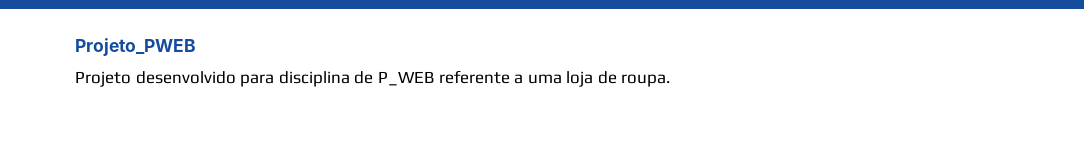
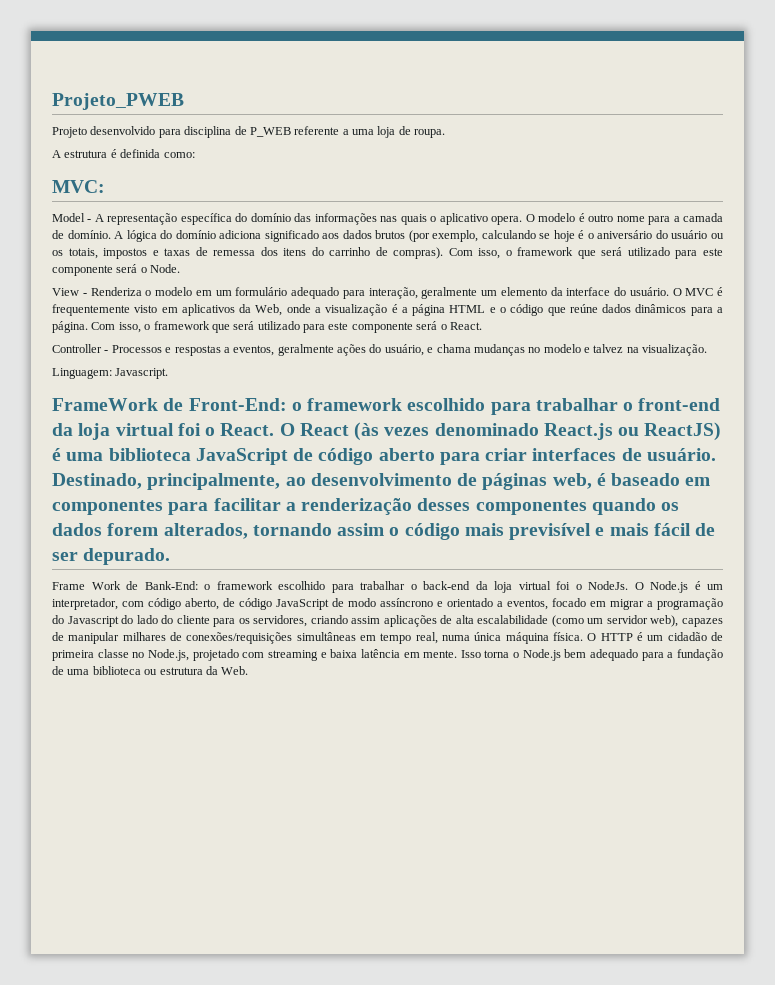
+ A estrutura é definida como:
+ MVC:
+ Model - A representação específica do domínio das informações nas quais o aplicativo opera. O modelo é outro nome para a camada de domínio. A lógica do domínio adiciona significado aos dados brutos (por exemplo, calculando se hoje é o aniversário do usuário ou os totais, impostos e taxas de remessa dos itens do carrinho de compras). Com isso, o framework que será utilizado para este componente será o Node.
+ View - Renderiza o modelo em um formulário adequado para interação, geralmente um elemento da interface do usuário. O MVC é frequentemente visto em aplicativos da Web, onde a visualização é a página HTML e o código que reúne dados dinâmicos para a página. Com isso, o framework que será utilizado para este componente será o React.
+ Controller - Processos e respostas a eventos, geralmente ações do usuário, e chama mudanças no modelo e talvez na visualização.
+ Linguagem: Javascript.
+ FrameWork de Front-End: o framework escolhido para trabalhar o front-end da loja virtual foi o React. O React (às vezes denominado React.js ou ReactJS) é uma biblioteca JavaScript de código aberto para criar interfaces de usuário. Destinado, principalmente, ao desenvolvimento de páginas web, é baseado em componentes para facilitar a renderização desses componentes quando os dados forem alterados, tornando assim o código mais previsível e mais fácil de ser depurado.
+ Frame Work de Bank-End: o framework escolhido para trabalhar o back-end da loja virtual foi o NodeJs. O Node.js é um interpretador, com código aberto, de código JavaScript de modo assíncrono e orientado a eventos, focado em migrar a programação do Javascript do lado do cliente para os servidores, criando assim aplicações de alta escalabilidade (como um servidor web), capazes de manipular milhares de conexões/requisições simultâneas em tempo real, numa única máquina física. O HTTP é um cidadão de primeira classe no Node.js, projetado com streaming e baixa latência em mente. Isso torna o Node.js bem adequado para a fundação de uma biblioteca ou estrutura da Web.

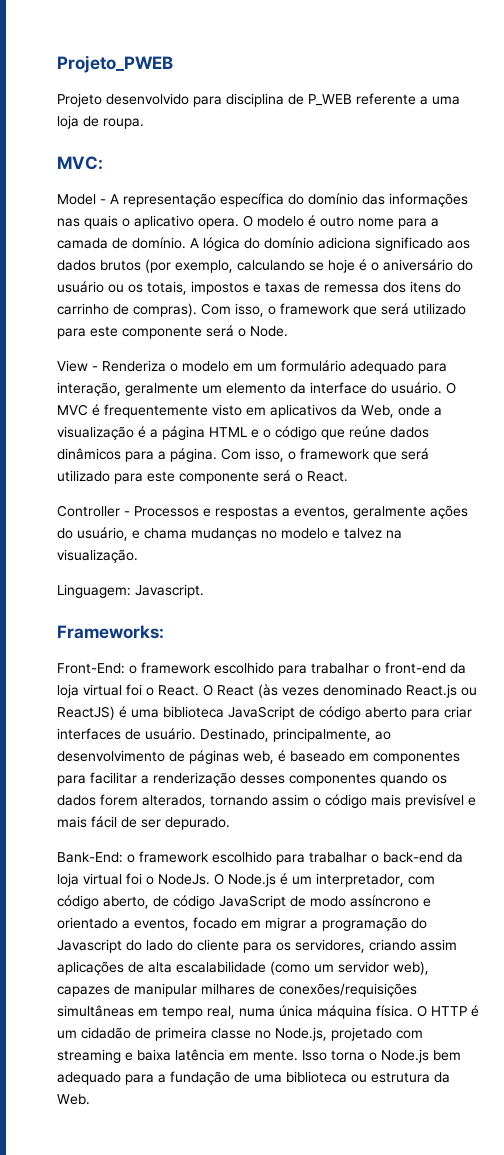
- A estrutura é definida como:
- FrameWork de Front-End: o framework escolhido para trabalhar o front-end da loja virtual foi o React.
+ Frameworks:
+ Front-End: o framework escolhido para trabalhar o front-end da loja virtual foi o React.
- Frame Work de Bank-End: o framework escolhido para trabalhar o back-end da loja virtual foi o NodeJs.
+ Bank-End: o framework escolhido para trabalhar o back-end da loja virtual foi o NodeJs.

